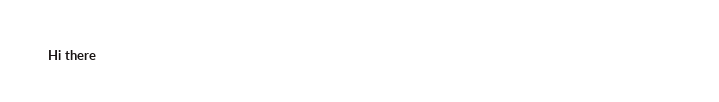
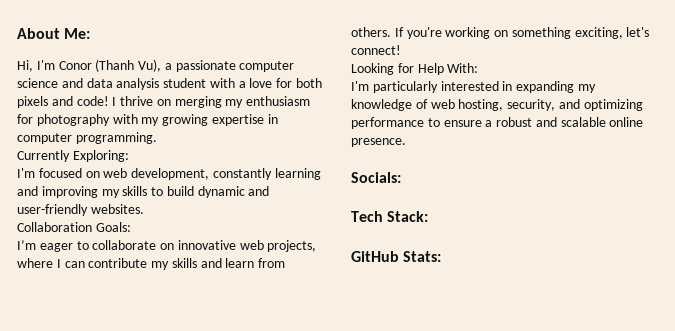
- Hi there
+ About Me:
+ Hi, I'm Conor (Thanh Vu), a passionate computer science and data analysis student with a love for both pixels and code! I thrive on merging my enthusiasm for photography with my growing expertise in computer programming.
+ Currently Exploring:
+ I'm focused on web development, constantly learning and improving my skills to build dynamic and user-friendly websites.
+ Collaboration Goals:
+ I’m eager to collaborate on innovative web projects, where I can contribute my skills and learn from others. If you're working on something exciting, let's connect!
+ Looking for Help With:
+ I'm particularly interested in expanding my knowledge of web hosting, security, and optimizing performance to ensure a robust and scalable online presence.
+ Socials:
+ Tech Stack:
+ GitHub Stats:

